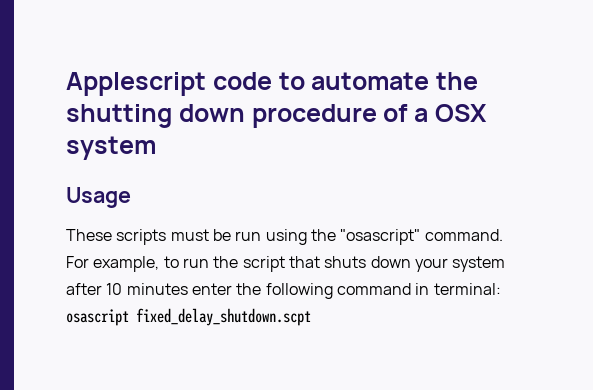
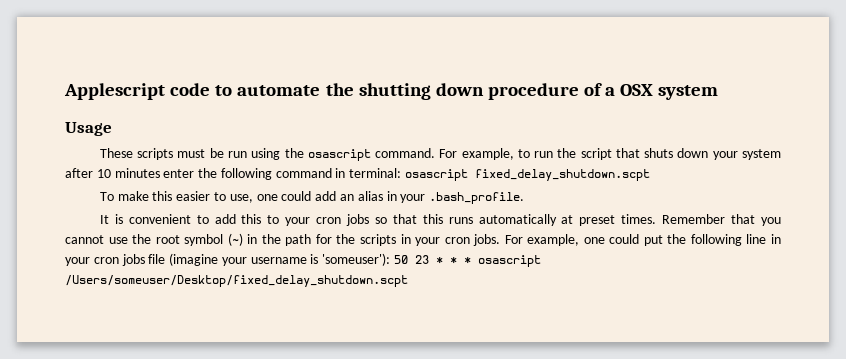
- These scripts must be run using the "osascript" command.
+ These scripts must be run using the osascript command.
+ To make this easier to use, one could add an alias in your .bash_profile.
+ It is convenient to add this to your cron jobs so that this runs automatically at preset times. Remember that you cannot use the root symbol (~) in the path for the scripts in your cron jobs. For example, one could put the following line in your cron jobs file (imagine your username is 'someuser'): 50 23 * * * osascript /Users/someuser/Desktop/fixed_delay_shutdown.scpt

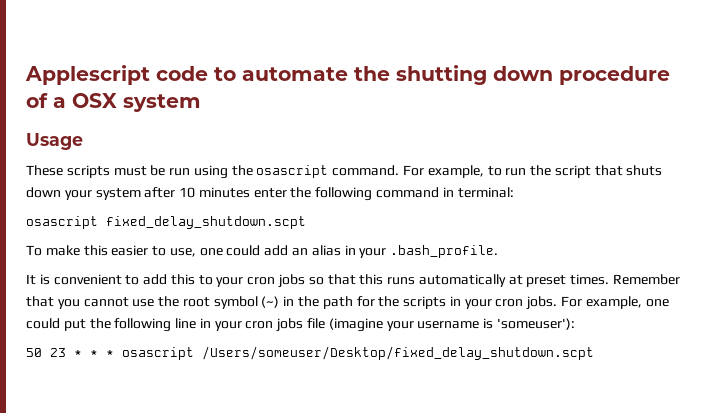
- For example, to run the script that shuts down your system after 10 minutes enter the following command in terminal: osascript fixed_delay_shutdown.scpt
+ For example, to run the script that shuts down your system after 10 minutes enter the following command in terminal:
+ osascript fixed_delay_shutdown.scpt
- For example, one could put the following line in your cron jobs file (imagine your username is 'someuser'): 50 23 * * * osascript /Users/someuser/Desktop/fixed_delay_shutdown.scpt
+ For example, one could put the following line in your cron jobs file (imagine your username is 'someuser'):
+ 50 23 * * * osascript /Users/someuser/Desktop/fixed_delay_shutdown.scpt

